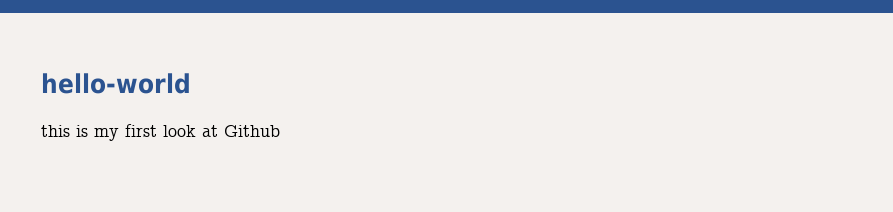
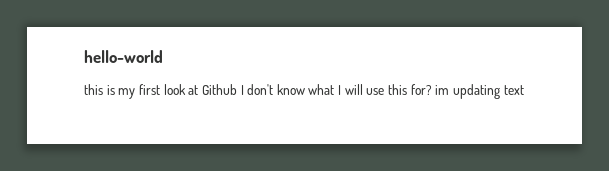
- this is my first look at Github
+ this is my first look at Github I don't know what I will use this for? im updating text

